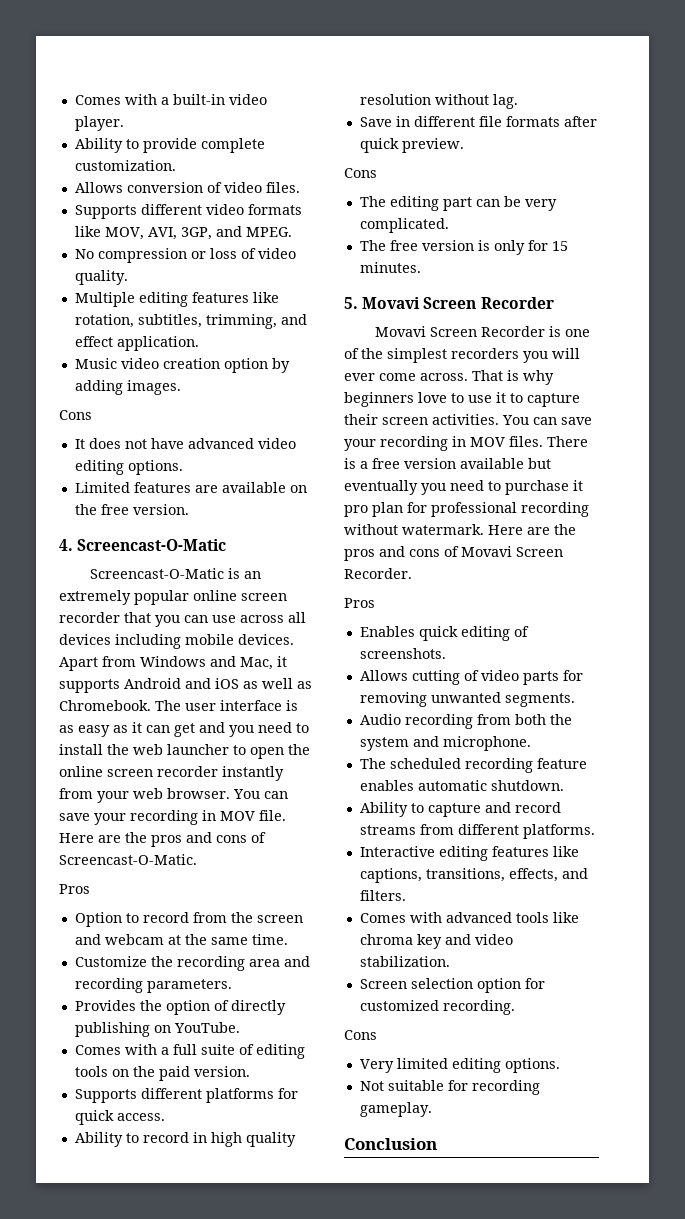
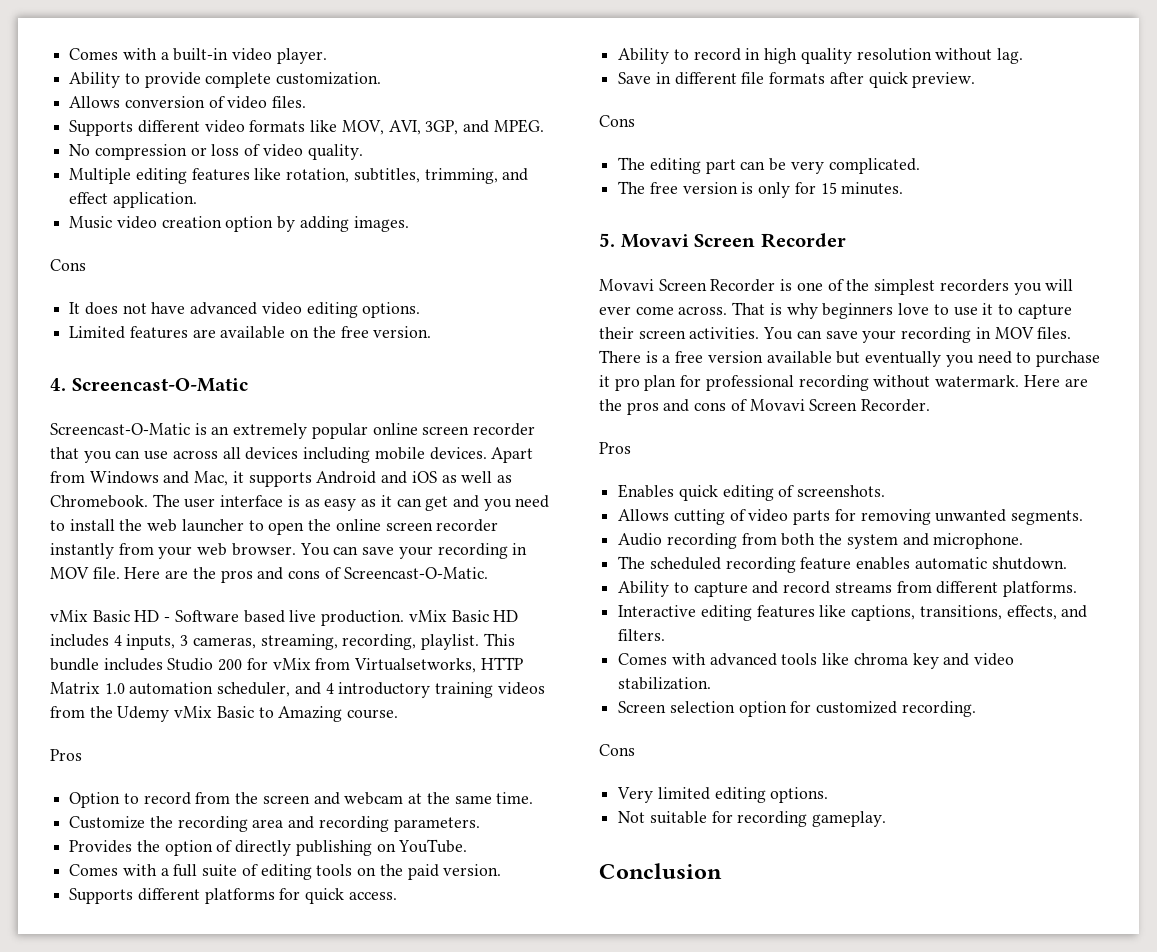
+ vMix Basic HD - Software based live production. vMix Basic HD includes 4 inputs, 3 cameras, streaming, recording, playlist. This bundle includes Studio 200 for vMix from Virtualsetworks, HTTP Matrix 1.0 automation scheduler, and 4 introductory training videos from the Udemy vMix Basic to Amazing course.

